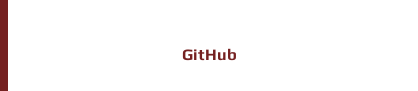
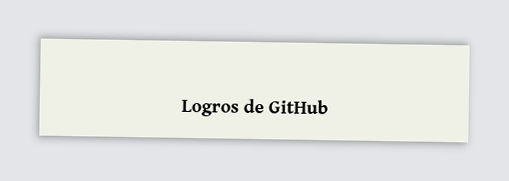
- GitHub
+ Logros de GitHub

